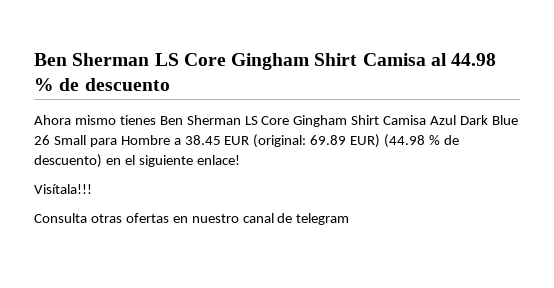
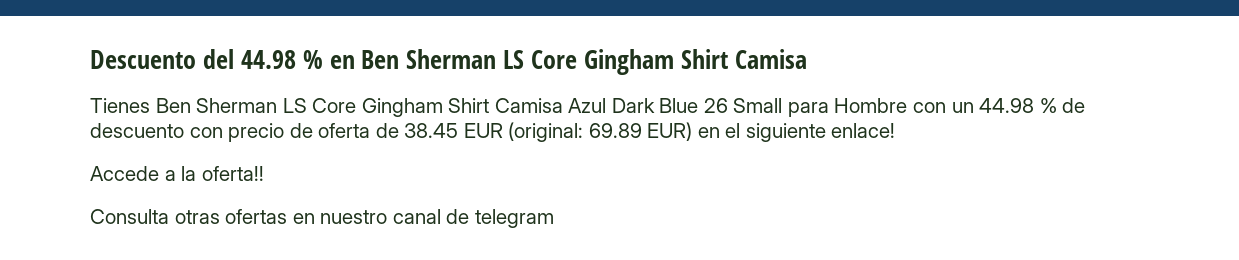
- Ben Sherman LS Core Gingham Shirt Camisa al 44.98 % de descuento
- Ahora mismo tienes Ben Sherman LS Core Gingham Shirt Camisa Azul Dark Blue 26 Small para Hombre a 38.45 EUR (original: 69.89 EUR) (44.98 % de descuento) en el siguiente enlace!
+ Descuento del 44.98 % en Ben Sherman LS Core Gingham Shirt Camisa
+ Tienes Ben Sherman LS Core Gingham Shirt Camisa Azul Dark Blue 26 Small para Hombre con un 44.98 % de descuento con precio de oferta de 38.45 EUR (original: 69.89 EUR) en el siguiente enlace!
- Visítala!!!
+ Accede a la oferta!!

